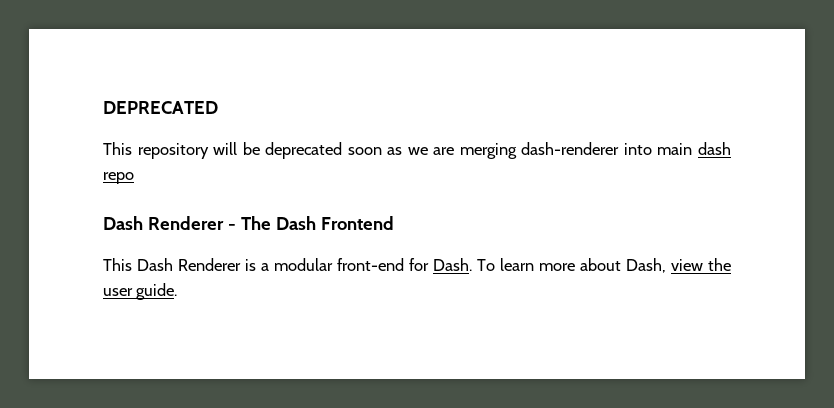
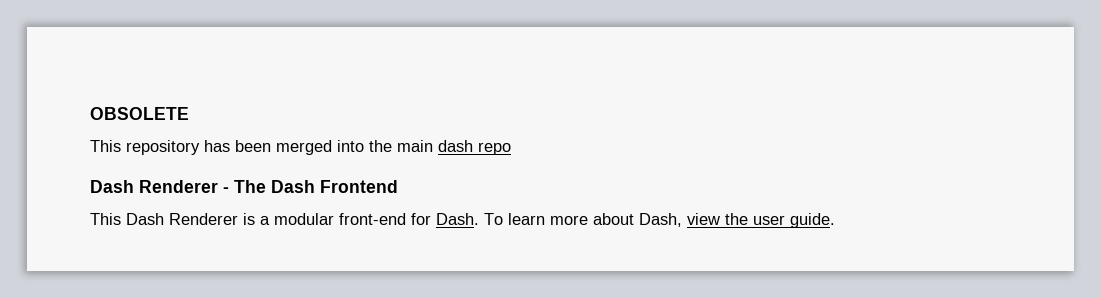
- DEPRECATED
+ OBSOLETE
- This repository will be deprecated soon as we are merging dash-renderer into main dash repo
+ This repository has been merged into the main dash repo

